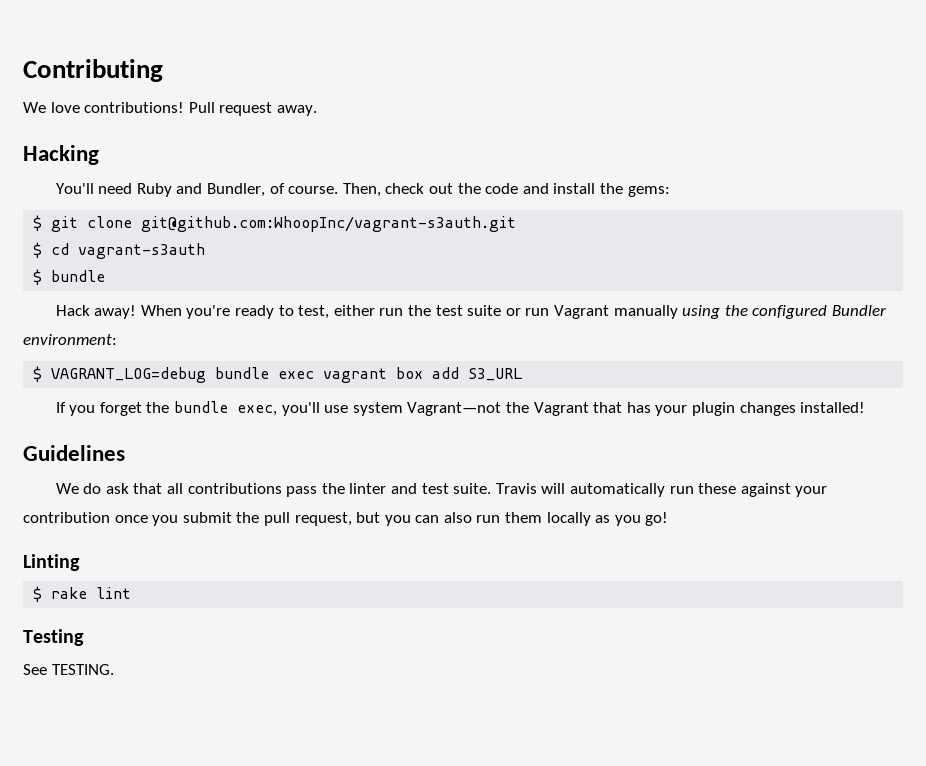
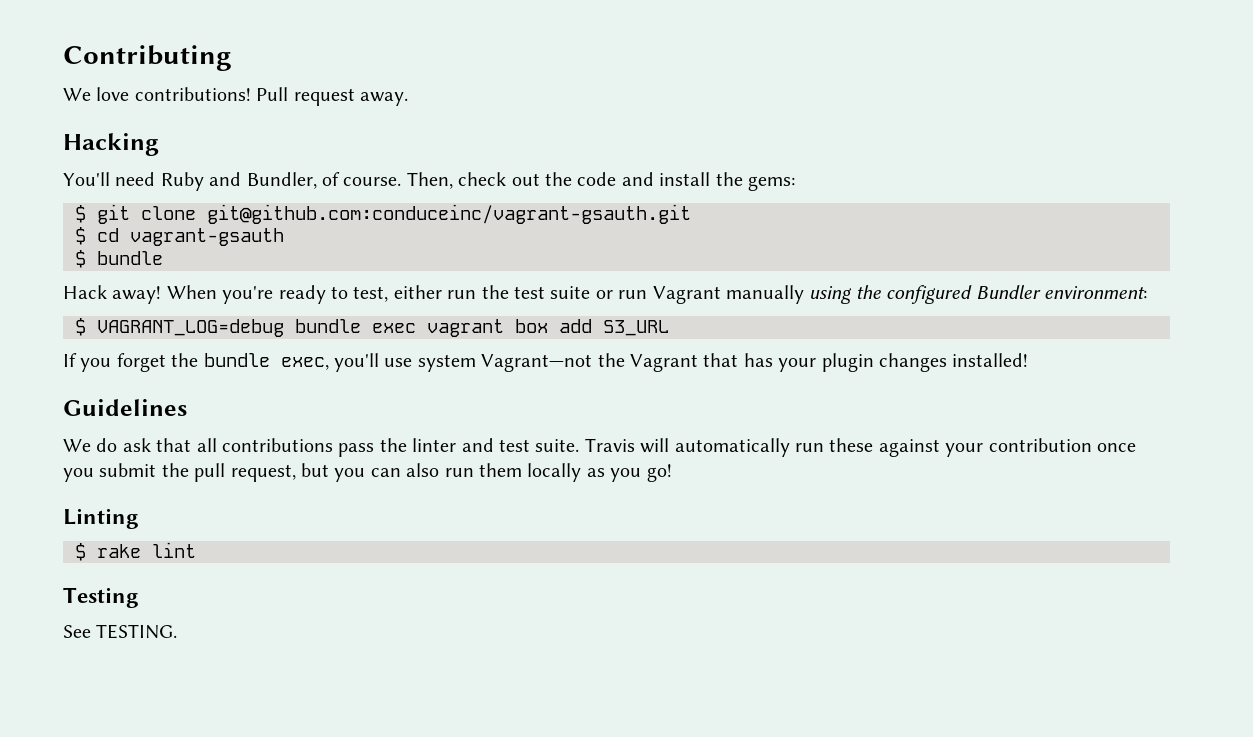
- $ git clone git@github.com:WhoopInc/vagrant-s3auth.git
+ $ git clone git@github.com:conduceinc/vagrant-gsauth.git
- $ cd vagrant-s3auth
+ $ cd vagrant-gsauth

